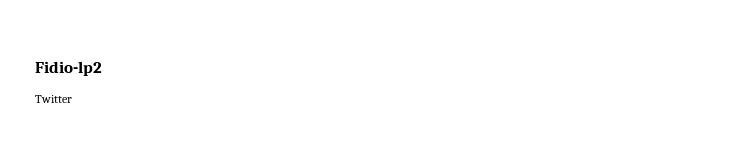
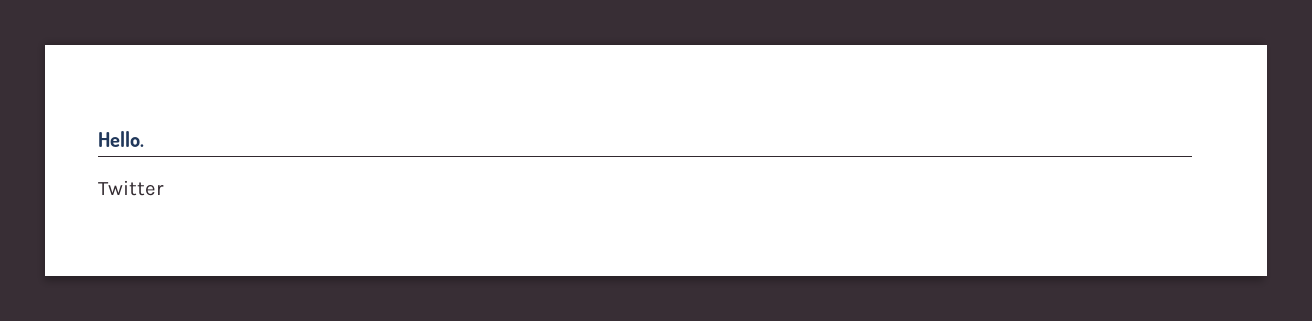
- Fidio-lp2
+ Hello.

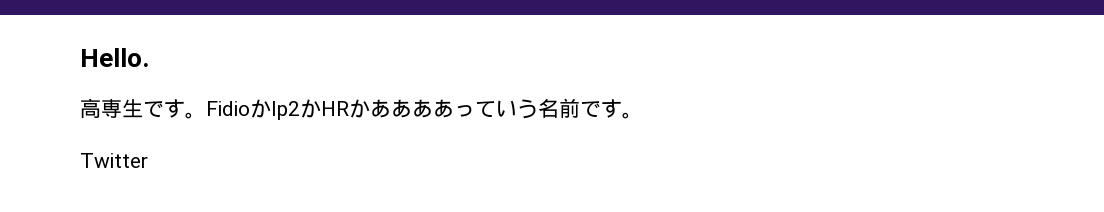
+ 高専生です。Fidioかlp2かHRかああああっていう名前です。

